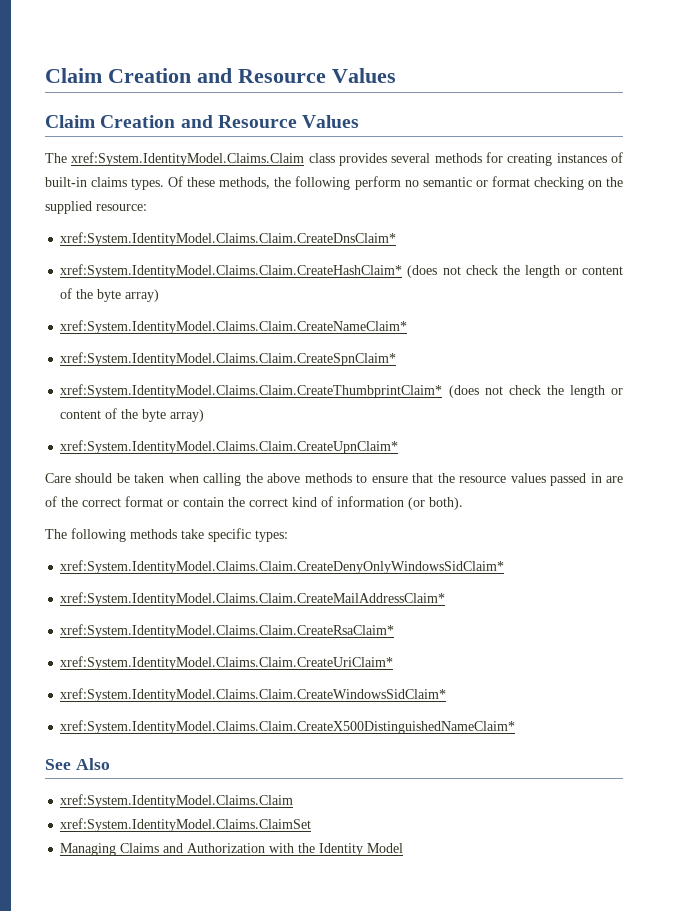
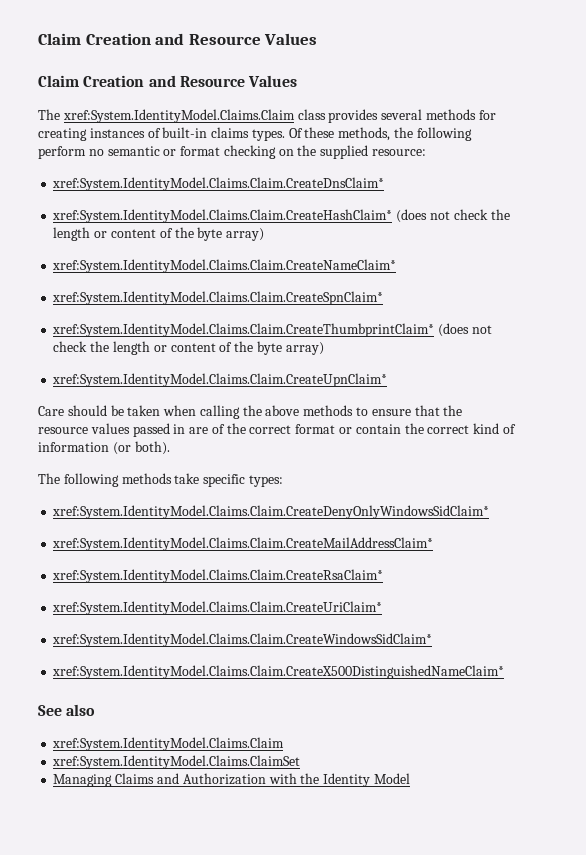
- See Also
+ See also

